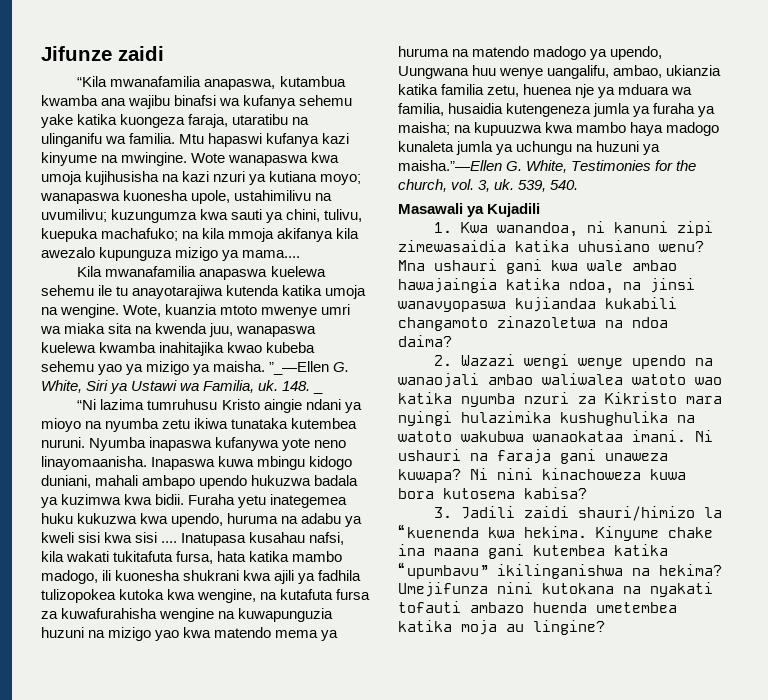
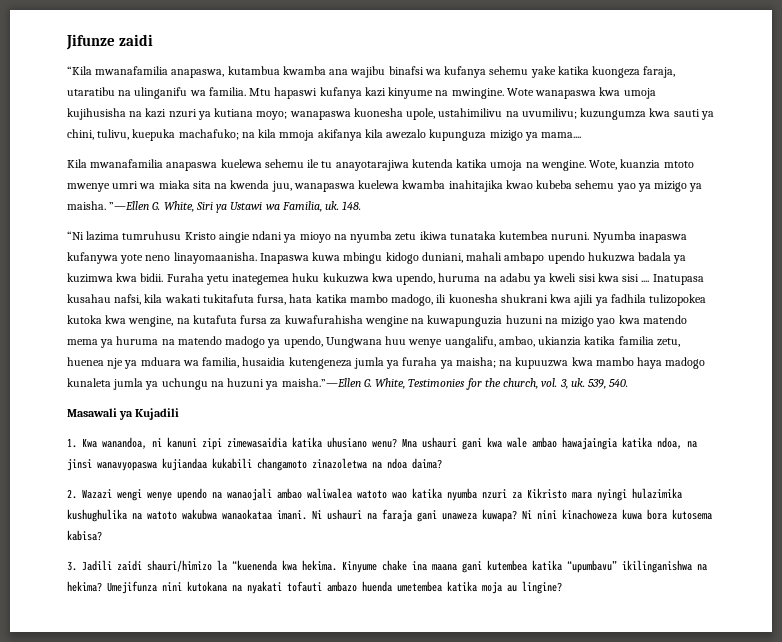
- Wote, kuanzia mtoto mwenye umri wa miaka sita na kwenda juu, wanapaswa kuelewa kwamba inahitajika kwao kubeba sehemu yao ya mizigo ya maisha. ”_—Ellen G. White, Siri ya Ustawi wa Familia, uk.
+ Wote, kuanzia mtoto mwenye umri wa miaka sita na kwenda juu, wanapaswa kuelewa kwamba inahitajika kwao kubeba sehemu yao ya mizigo ya maisha. ”—Ellen G. White, Siri ya Ustawi wa Familia, uk.
- 148. _
+ 148.

